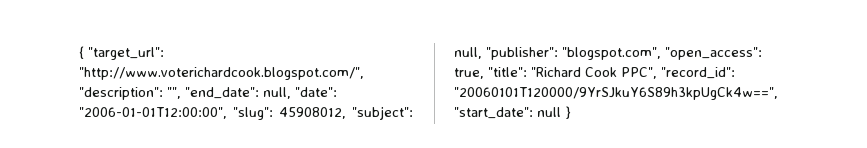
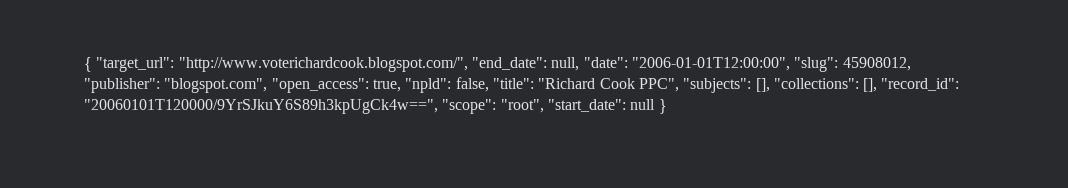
- { "target_url": "http://www.voterichardcook.blogspot.com/", "description": "", "end_date": null, "date": "2006-01-01T12:00:00", "slug": 45908012, "subject": null, "publisher": "blogspot.com", "open_access": true, "title": "Richard Cook PPC", "record_id": "20060101T120000/9YrSJkuY6S89h3kpUgCk4w==", "start_date": null }
+ { "target_url": "http://www.voterichardcook.blogspot.com/", "end_date": null, "date": "2006-01-01T12:00:00", "slug": 45908012, "publisher": "blogspot.com", "open_access": true, "npld": false, "title": "Richard Cook PPC", "subjects": [], "collections": [], "record_id": "20060101T120000/9YrSJkuY6S89h3kpUgCk4w==", "scope": "root", "start_date": null }

